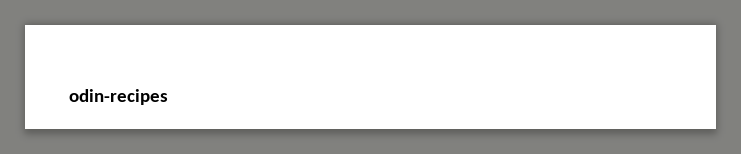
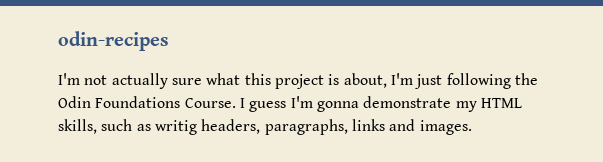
+ I'm not actually sure what this project is about, I'm just following the Odin Foundations Course. I guess I'm gonna demonstrate my HTML skills, such as writig headers, paragraphs, links and images.

